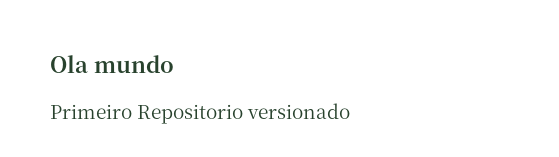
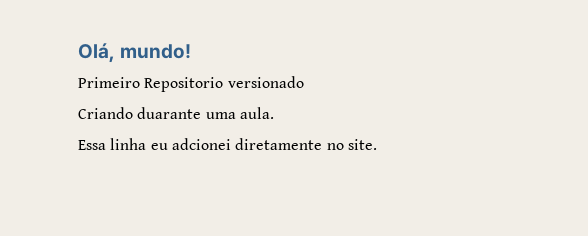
- Ola mundo
+ Olá, mundo!
+ Criando duarante uma aula.
+ Essa linha eu adcionei diretamente no site.

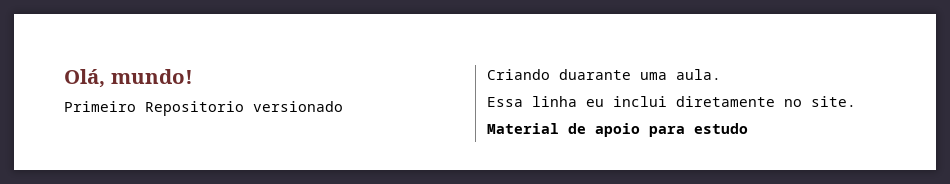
- Essa linha eu adcionei diretamente no site.
+ Essa linha eu inclui diretamente no site.
+ Material de apoio para estudo

